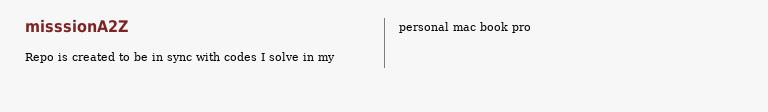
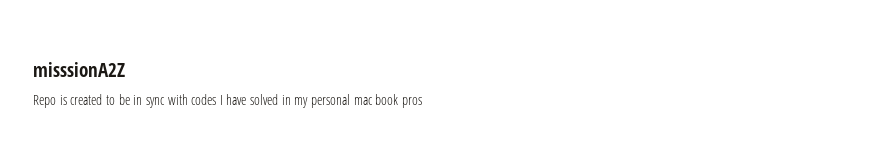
- Repo is created to be in sync with codes I solve in my personal mac book pro
+ Repo is created to be in sync with codes I have solved in my personal mac book pros

